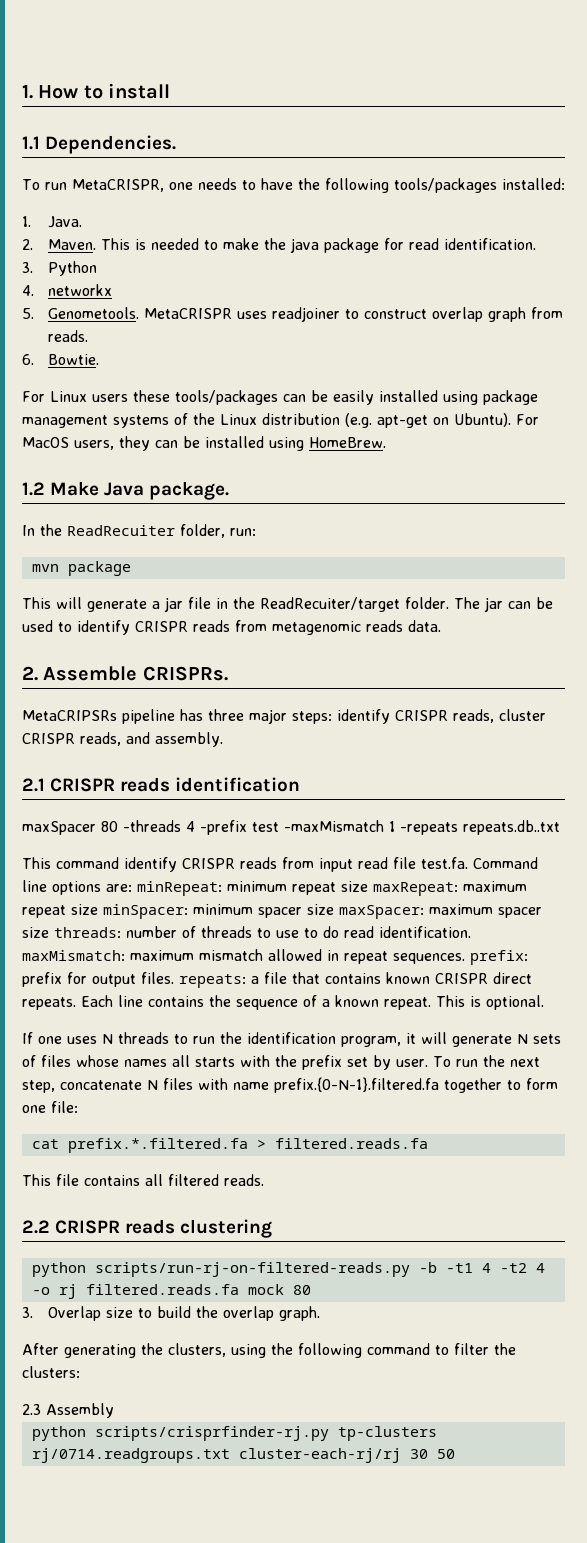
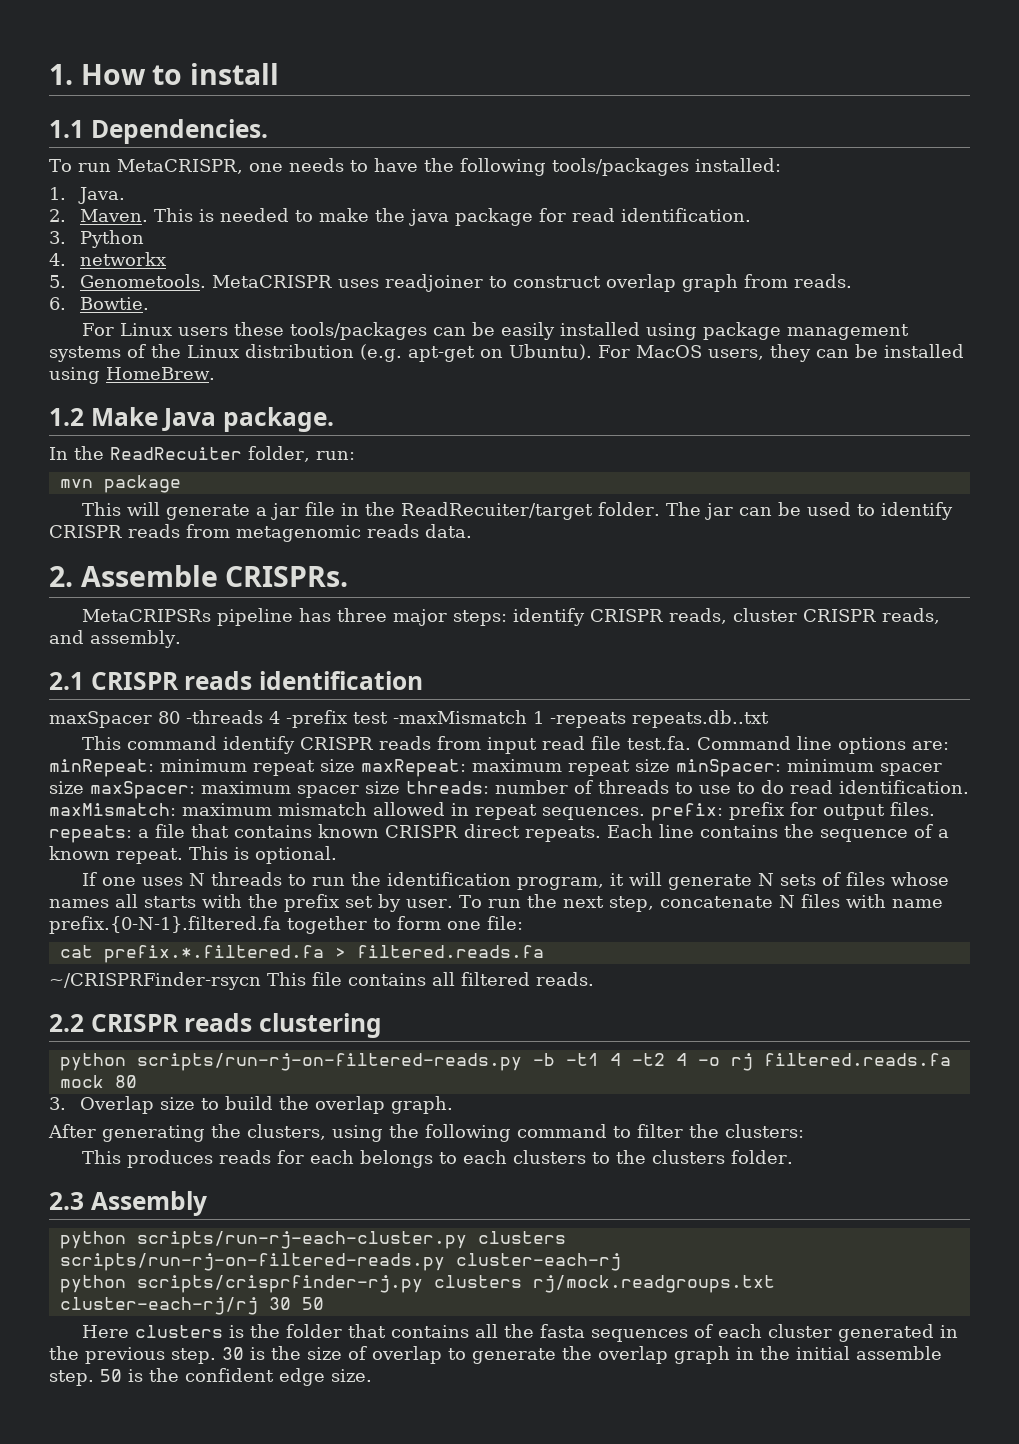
- This file contains all filtered reads.
+ ~/CRISPRFinder-rsycn This file contains all filtered reads.
+ This produces reads for each belongs to each clusters to the clusters folder.
  2.3 Assembly
+ python scripts/run-rj-each-cluster.py clusters scripts/run-rj-on-filtered-reads.py cluster-each-rj
- python scripts/crisprfinder-rj.py tp-clusters rj/0714.readgroups.txt cluster-each-rj/rj 30 50
+ python scripts/crisprfinder-rj.py clusters rj/mock.readgroups.txt cluster-each-rj/rj 30 50
+ Here clusters is the folder that contains all the fasta sequences of each cluster generated in the previous step. 30 is the size of overlap to generate the overlap graph in the initial assemble step. 50 is the confident edge size.

